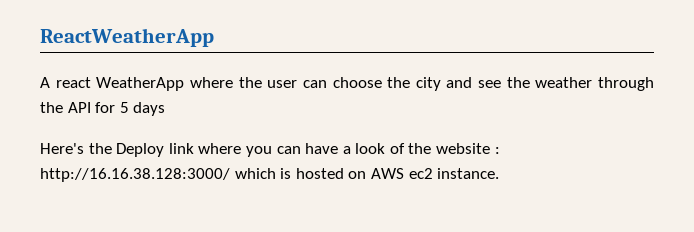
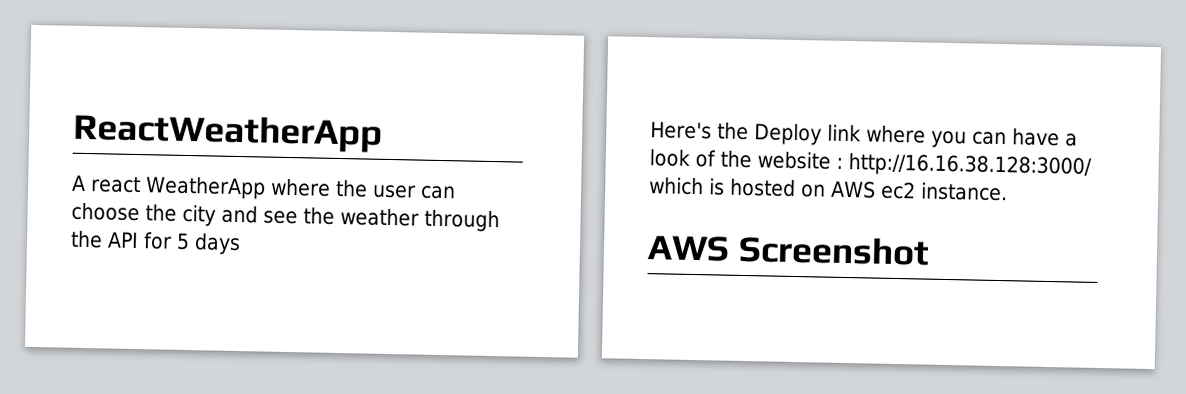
+ AWS Screenshot

